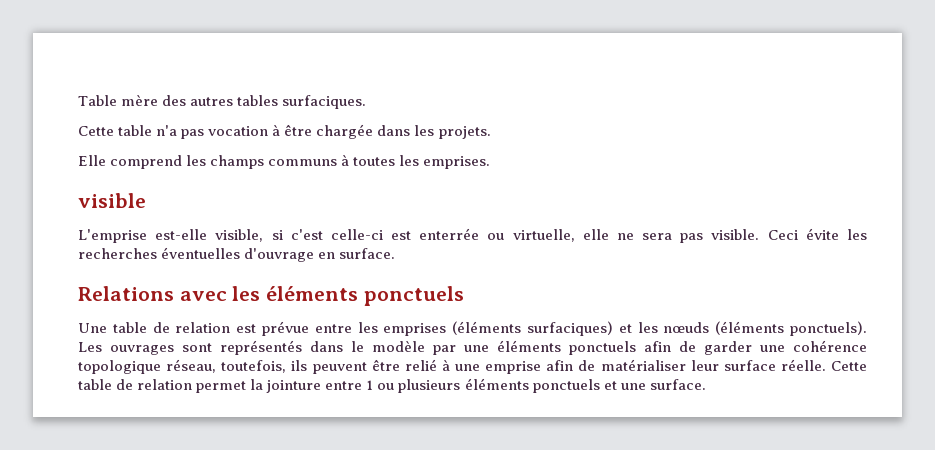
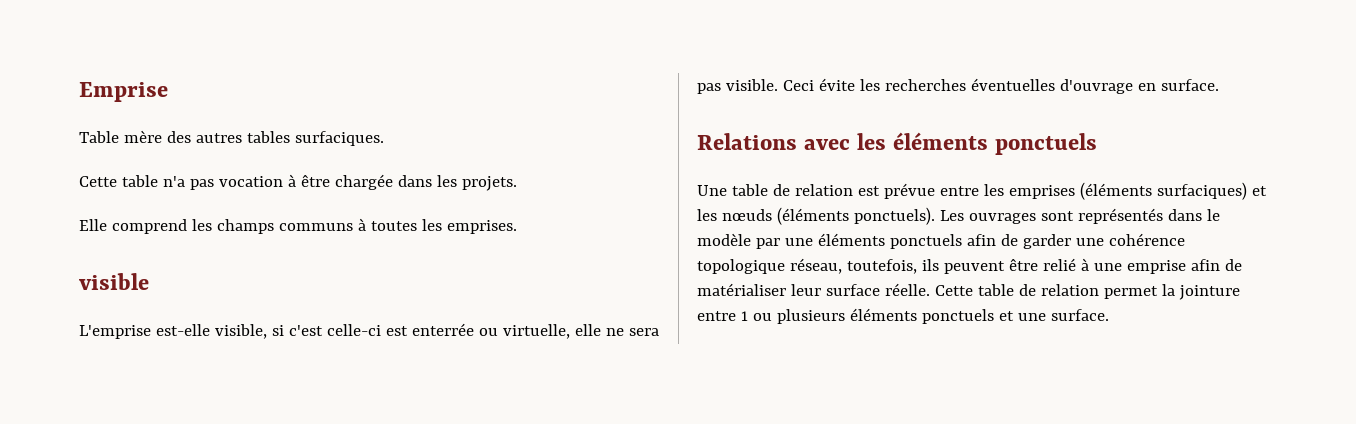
+ Emprise

